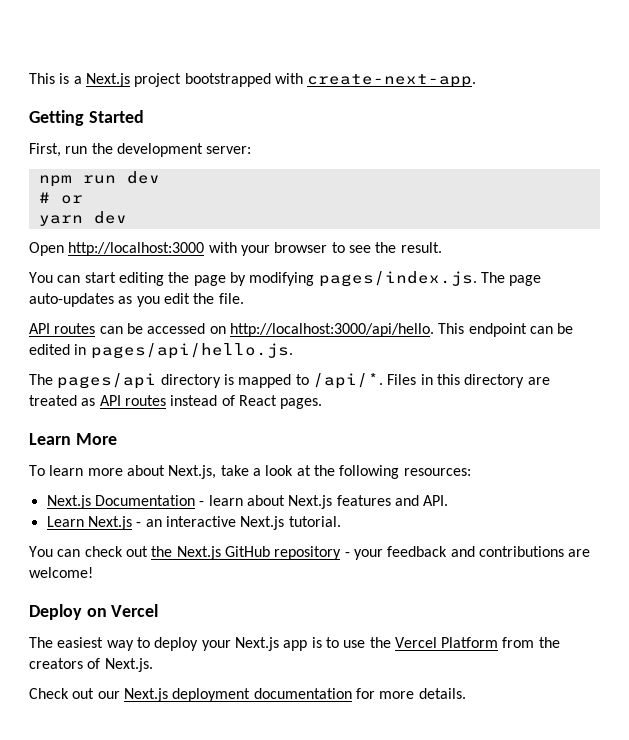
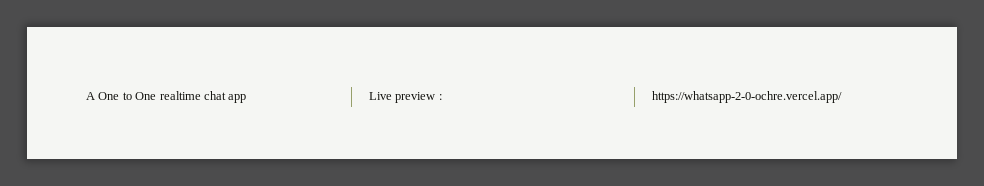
- This is a Next.js project bootstrapped with create-next-app.
- Getting Started
- First, run the development server:
- npm run dev
- # or
- yarn dev
- Open http://localhost:3000 with your browser to see the result.
- You can start editing the page by modifying pages/index.js. The page auto-updates as you edit the file.
- API routes can be accessed on http://localhost:3000/api/hello. This endpoint can be edited in pages/api/hello.js.
- The pages/api directory is mapped to /api/*. Files in this directory are treated as API routes instead of React pages.
- Learn More
- To learn more about Next.js, take a look at the following resources:
- Next.js Documentation - learn about Next.js features and API.
- Learn Next.js - an interactive Next.js tutorial.
- You can check out the Next.js GitHub repository - your feedback and contributions are welcome!
- Deploy on Vercel
- The easiest way to deploy your Next.js app is to use the Vercel Platform from the creators of Next.js.
- Check out our Next.js deployment documentation for more details.
+ A One to One realtime chat app
+ Live preview : https://whatsapp-2-0-ochre.vercel.app/

